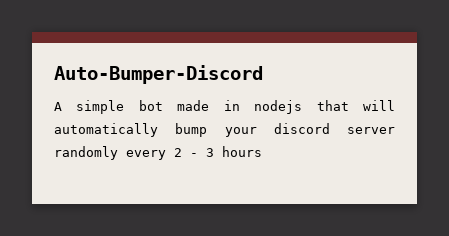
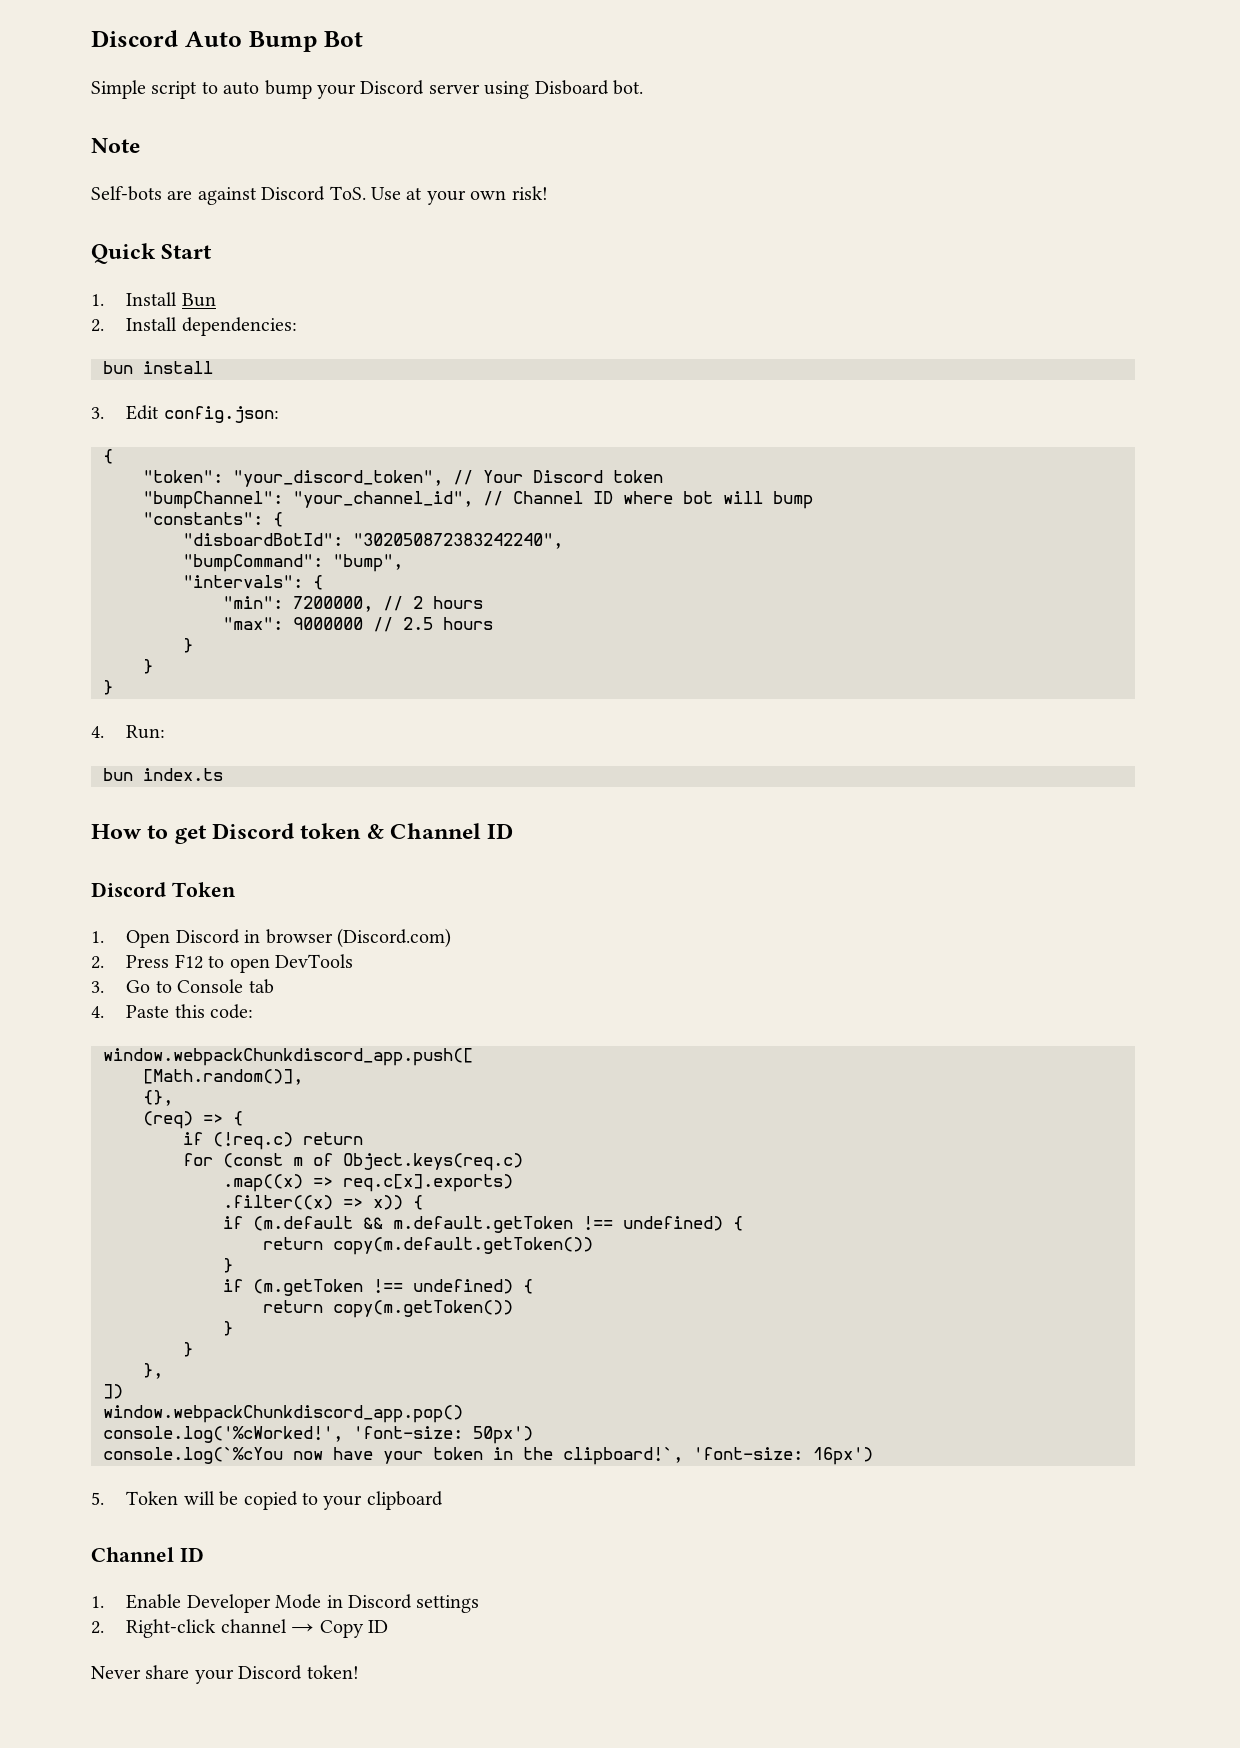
- Auto-Bumper-Discord
- A simple bot made in nodejs that will automatically bump your discord server randomly every 2 - 3 hours
+ Discord Auto Bump Bot
+ Simple script to auto bump your Discord server using Disboard bot.
+ Note
+ Self-bots are against Discord ToS. Use at your own risk!
+ Quick Start
+ 1. Install Bun
+ 2. Install dependencies:
+ bun install
+ 3. Edit config.json:
+ {
+ "token": "your_discord_token", // Your Discord token
+ "bumpChannel": "your_channel_id", // Channel ID where bot will bump
+ "constants": {
+ "disboardBotId": "302050872383242240",
+ "bumpCommand": "bump",
+ "intervals": {
+ "min": 7200000, // 2 hours
+ "max": 9000000 // 2.5 hours
+ }
+ }
+ }
+ 4. Run:
+ bun index.ts
+ How to get Discord token & Channel ID
+ Discord Token
+ 1. Open Discord in browser (Discord.com)
+ 2. Press F12 to open DevTools
+ 3. Go to Console tab
+ 4. Paste this code:
+ window.webpackChunkdiscord_app.push([
+ [Math.random()],
+ {},
+ (req) => {
+ if (!req.c) return
+ for (const m of Object.keys(req.c)
+ .map((x) => req.c[x].exports)
+ .filter((x) => x)) {
+ if (m.default && m.default.getToken !== undefined) {
+ return copy(m.default.getToken())
+ }
+ if (m.getToken !== undefined) {
+ return copy(m.getToken())
+ }
+ }
+ },
+ ])
+ window.webpackChunkdiscord_app.pop()
+ console.log('%cWorked!', 'font-size: 50px')
+ console.log(`%cYou now have your token in the clipboard!`, 'font-size: 16px')
+ 5. Token will be copied to your clipboard
+ Channel ID
+ 1. Enable Developer Mode in Discord settings
+ 2. Right-click channel → Copy ID
+ Never share your Discord token!

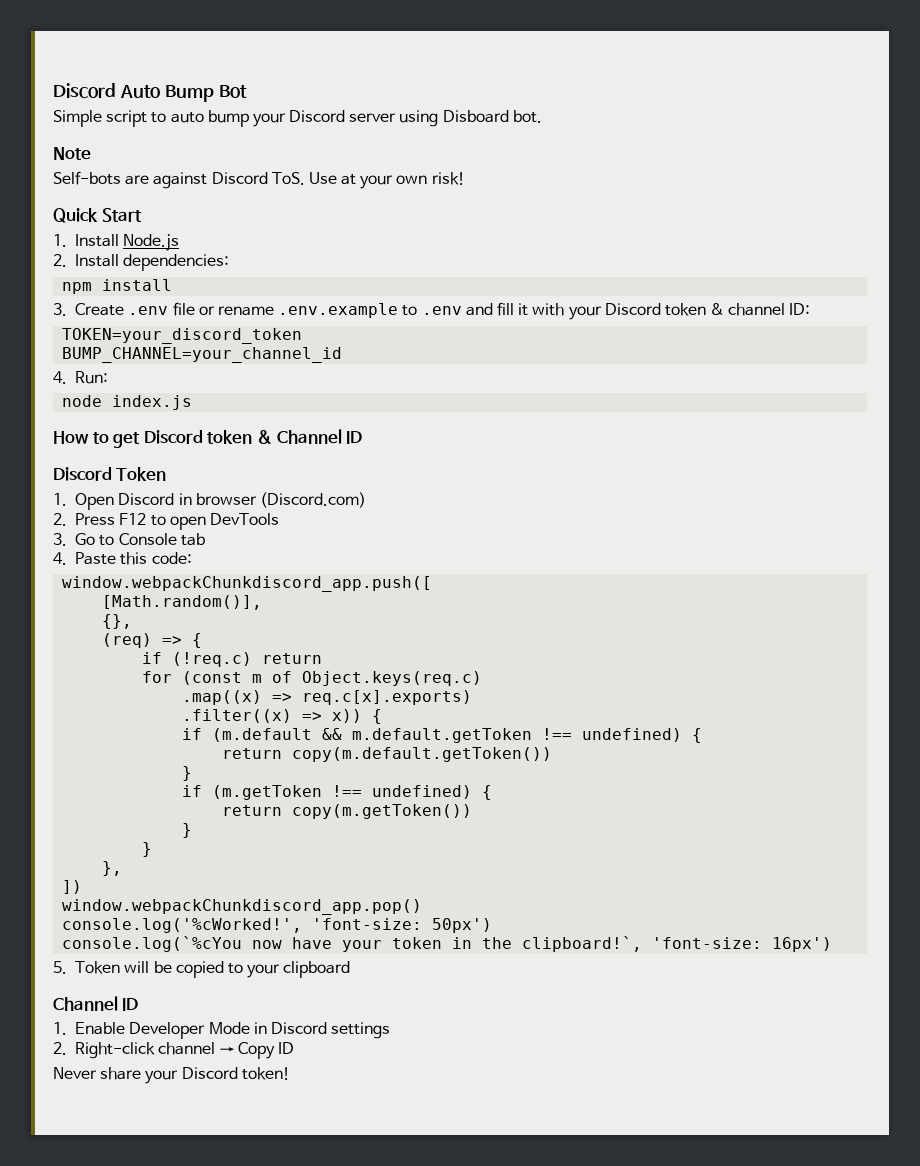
- 1. Install Bun
+ 1. Install Node.js
- bun install
+ npm install
- 3. Edit config.json:
- {
- "token": "your_discord_token", // Your Discord token
- "bumpChannel": "your_channel_id", // Channel ID where bot will bump
- "constants": {
- "disboardBotId": "302050872383242240",
- "bumpCommand": "bump",
- "intervals": {
- "min": 7200000, // 2 hours
- "max": 9000000 // 2.5 hours
- }
- }
- }
+ 3. Create .env file or rename .env.example to .env and fill it with your Discord token & channel ID:
+ TOKEN=your_discord_token
+ BUMP_CHANNEL=your_channel_id
- bun index.ts
+ node index.js

